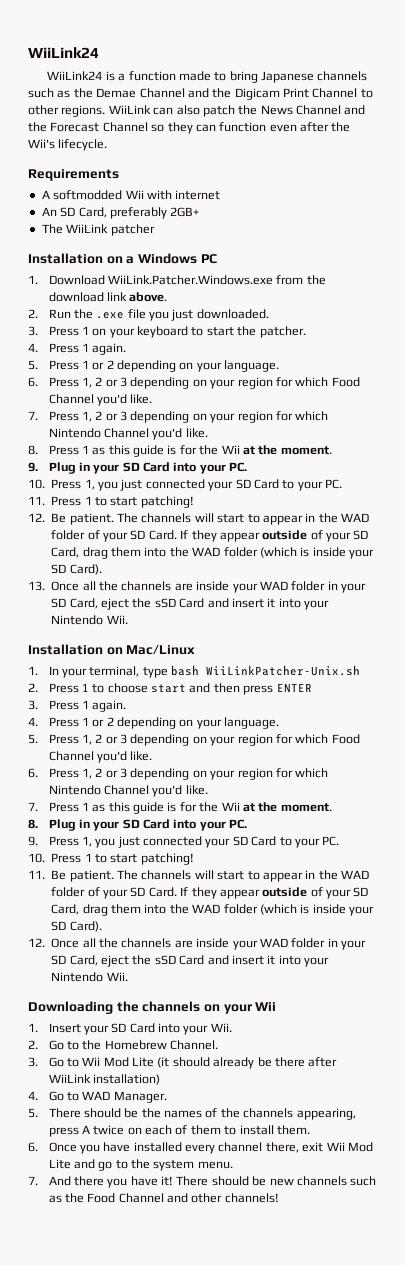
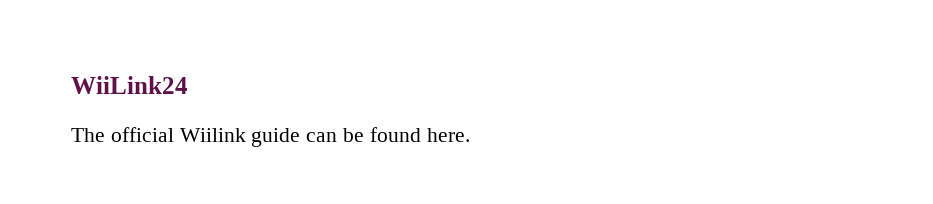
- WiiLink24 is a function made to bring Japanese channels such as the Demae Channel and the Digicam Print Channel to other regions. WiiLink can also patch the News Channel and the Forecast Channel so they can function even after the Wii's lifecycle.
- Requirements
- A softmodded Wii with internet
- An SD Card, preferably 2GB+
- The WiiLink patcher
- Installation on a Windows PC
- 1. Download WiiLink.Patcher.Windows.exe from the download link above.
- 2. Run the .exe file you just downloaded.
- 3. Press 1 on your keyboard to start the patcher.
- 4. Press 1 again.
- 5. Press 1 or 2 depending on your language.
- 6. Press 1, 2 or 3 depending on your region for which Food Channel you'd like.
- 7. Press 1, 2 or 3 depending on your region for which Nintendo Channel you'd like.
- 8. Press 1 as this guide is for the Wii at the moment.
- 9. Plug in your SD Card into your PC.
- 10. Press 1, you just connected your SD Card to your PC.
- 11. Press 1 to start patching!
- 12. Be patient. The channels will start to appear in the WAD folder of your SD Card. If they appear outside of your SD Card, drag them into the WAD folder (which is inside your SD Card).
- 13. Once all the channels are inside your WAD folder in your SD Card, eject the sSD Card and insert it into your Nintendo Wii.
- Installation on Mac/Linux
- 1. In your terminal, type bash WiiLinkPatcher-Unix.sh
- 2. Press 1 to choose start and then press ENTER
- 3. Press 1 again.
- 4. Press 1 or 2 depending on your language.
- 5. Press 1, 2 or 3 depending on your region for which Food Channel you'd like.
- 6. Press 1, 2 or 3 depending on your region for which Nintendo Channel you'd like.
- 7. Press 1 as this guide is for the Wii at the moment.
- 8. Plug in your SD Card into your PC.
- 9. Press 1, you just connected your SD Card to your PC.
- 10. Press 1 to start patching!
- 11. Be patient. The channels will start to appear in the WAD folder of your SD Card. If they appear outside of your SD Card, drag them into the WAD folder (which is inside your SD Card).
- 12. Once all the channels are inside your WAD folder in your SD Card, eject the sSD Card and insert it into your Nintendo Wii.
- Downloading the channels on your Wii
- 1. Insert your SD Card into your Wii.
- 2. Go to the Homebrew Channel.
- 3. Go to Wii Mod Lite (it should already be there after WiiLink installation)
- 4. Go to WAD Manager.
- 5. There should be the names of the channels appearing, press A twice on each of them to install them.
- 6. Once you have installed every channel there, exit Wii Mod Lite and go to the system menu.
- 7. And there you have it! There should be new channels such as the Food Channel and other channels!
+ The official Wiilink guide can be found here.

